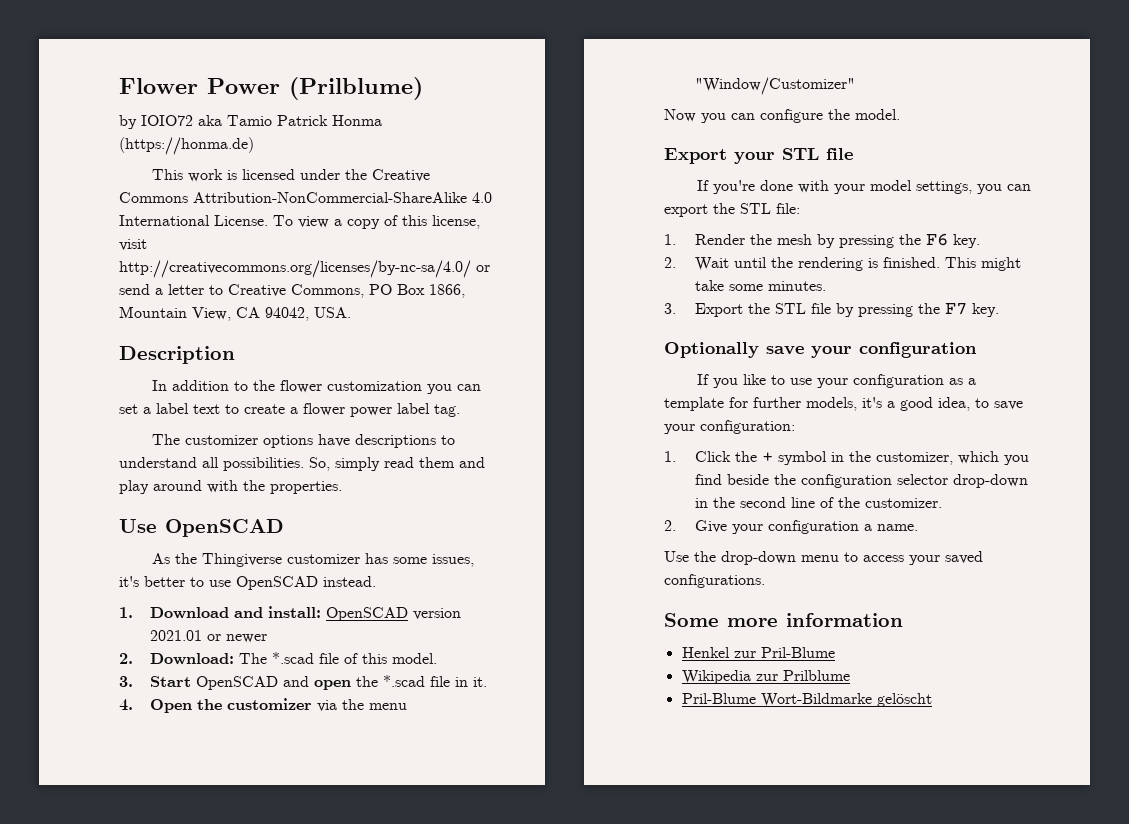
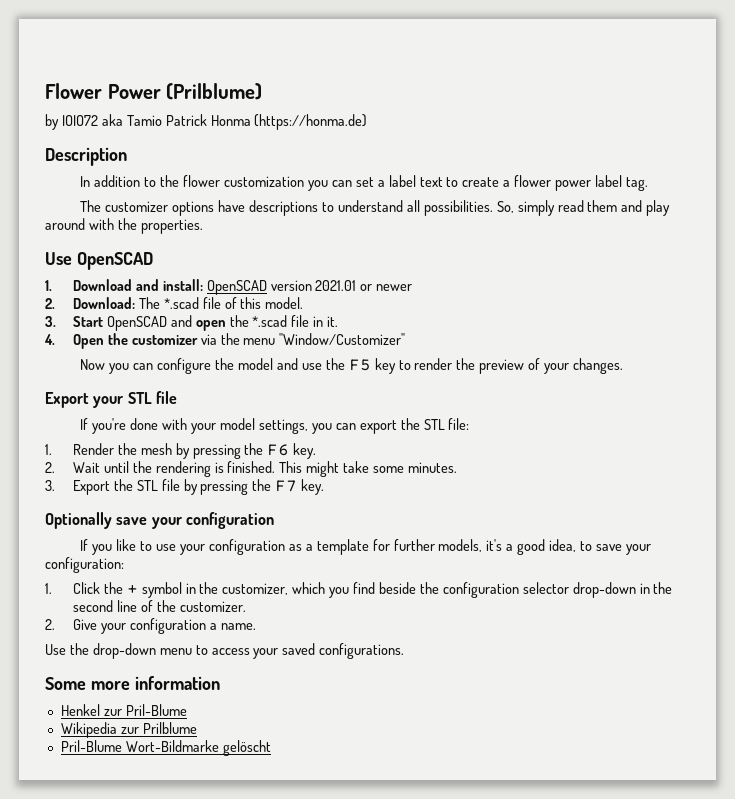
- This work is licensed under the Creative Commons Attribution-NonCommercial-ShareAlike 4.0 International License. To view a copy of this license, visit http://creativecommons.org/licenses/by-nc-sa/4.0/ or send a letter to Creative Commons, PO Box 1866, Mountain View, CA 94042, USA.
- As the Thingiverse customizer has some issues, it's better to use OpenSCAD instead.
- Now you can configure the model.
+ Now you can configure the model and use the F5 key to render the preview of your changes.

